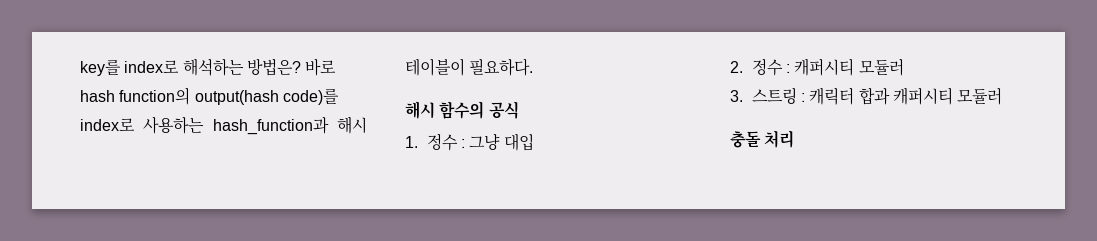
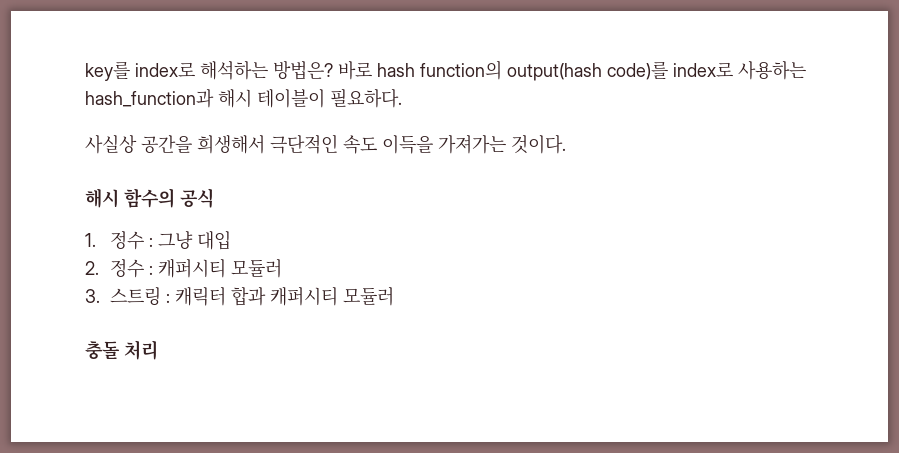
+ 사실상 공간을 희생해서 극단적인 속도 이득을 가져가는 것이다.

